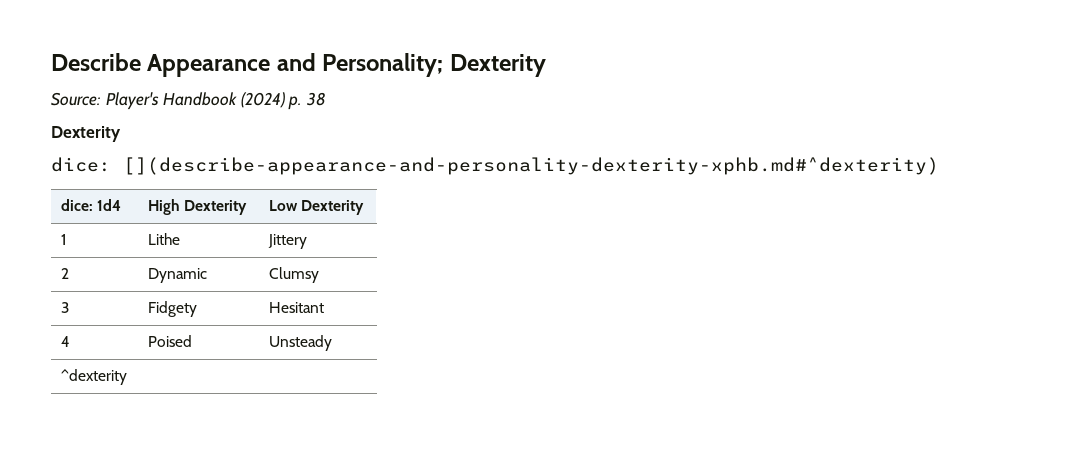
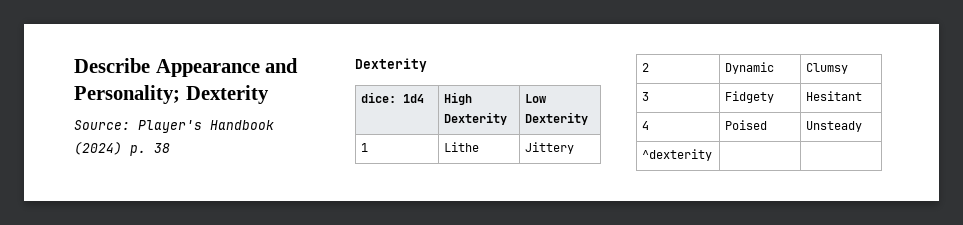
- dice: [](describe-appearance-and-personality-dexterity-xphb.md#^dexterity)

